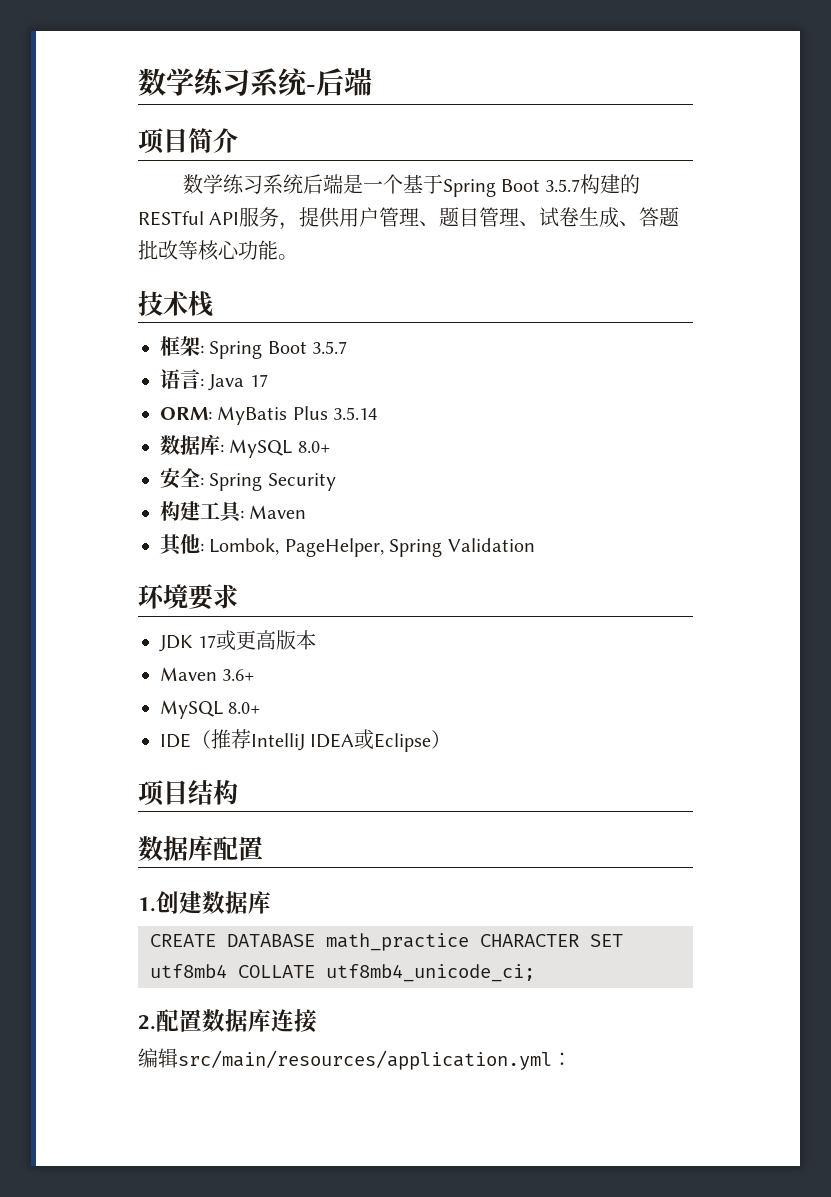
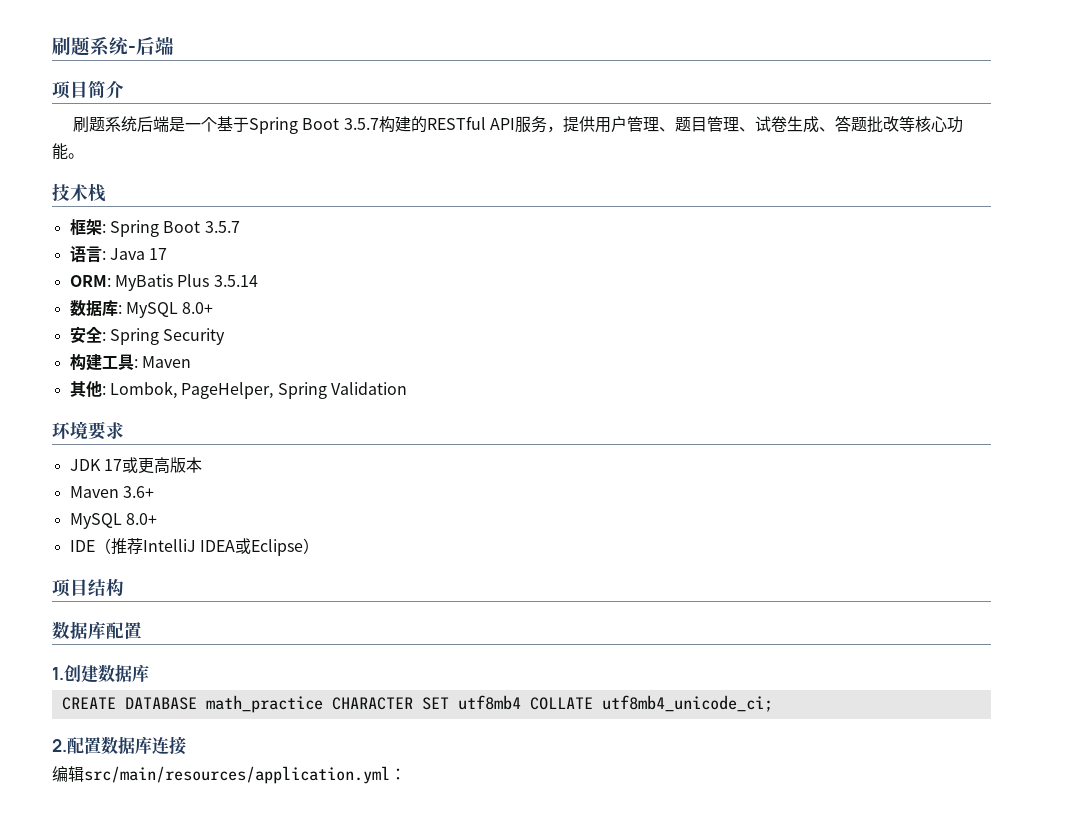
- 数学练习系统-后端
+ 刷题系统-后端
- 数学练习系统后端是一个基于Spring Boot 3.5.7构建的RESTful API服务，提供用户管理、题目管理、试卷生成、答题批改等核心功能。
+ 刷题系统后端是一个基于Spring Boot 3.5.7构建的RESTful API服务，提供用户管理、题目管理、试卷生成、答题批改等核心功能。

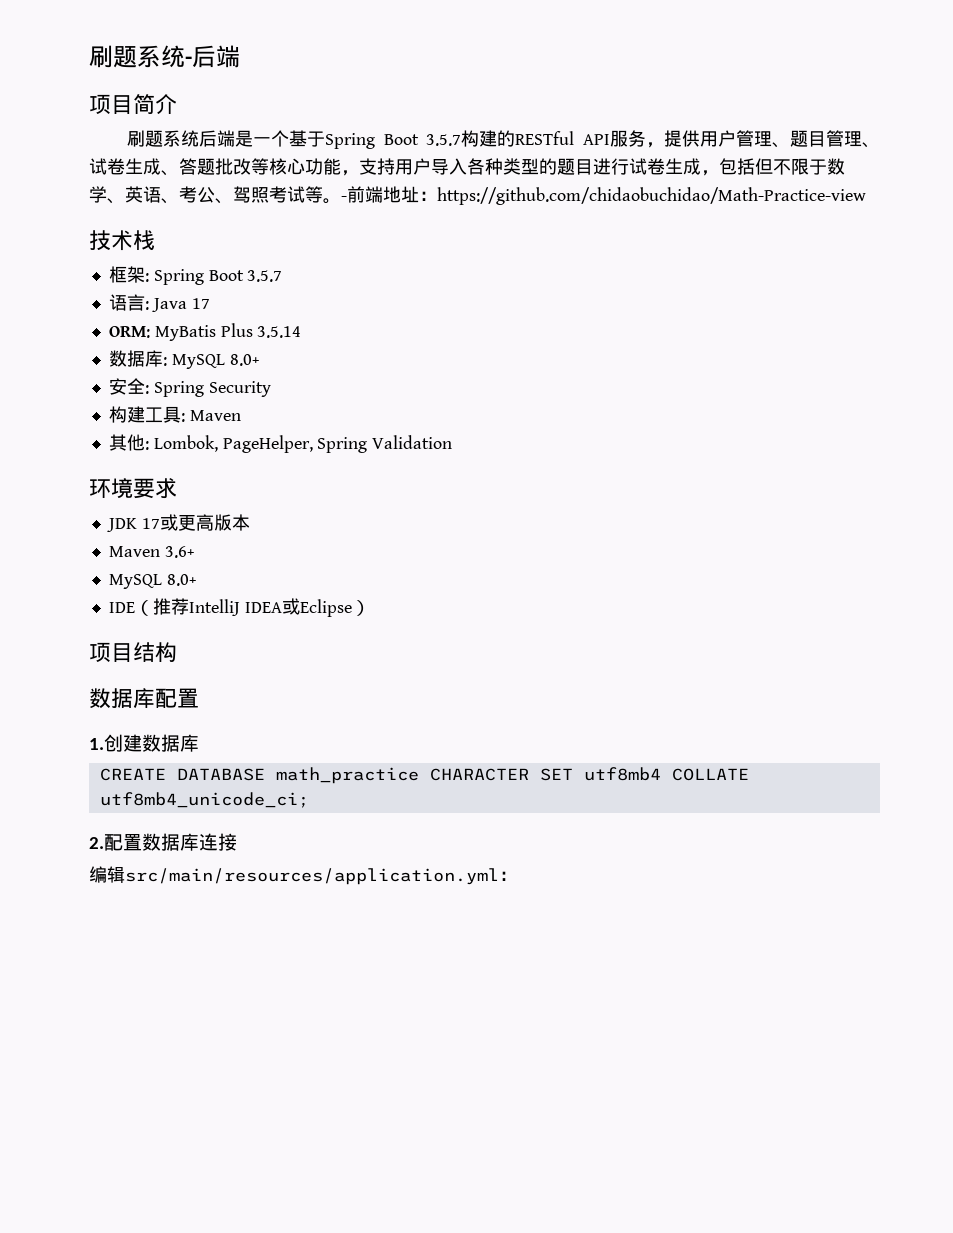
- 刷题系统后端是一个基于Spring Boot 3.5.7构建的RESTful API服务，提供用户管理、题目管理、试卷生成、答题批改等核心功能。
+ 刷题系统后端是一个基于Spring Boot 3.5.7构建的RESTful API服务，提供用户管理、题目管理、试卷生成、答题批改等核心功能，支持用户导入各种类型的题目进行试卷生成，包括但不限于数学、英语、考公、驾照考试等。-前端地址：https://github.com/chidaobuchidao/Math-Practice-view

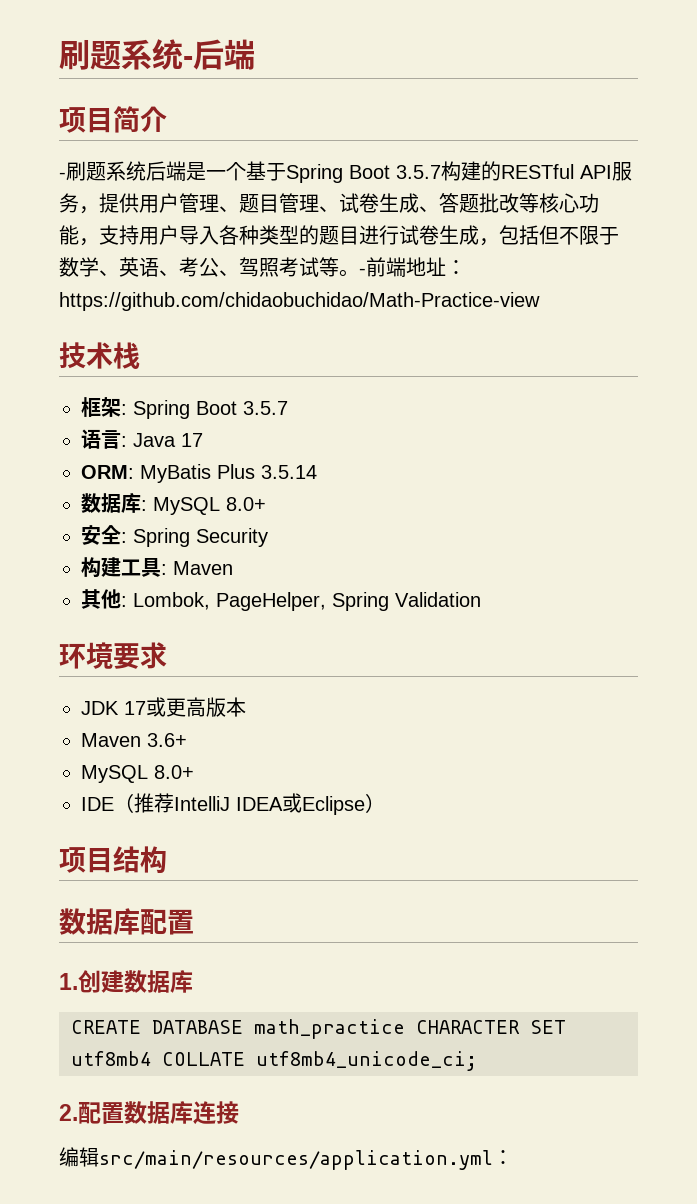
- 刷题系统后端是一个基于Spring Boot 3.5.7构建的RESTful API服务，提供用户管理、题目管理、试卷生成、答题批改等核心功能，支持用户导入各种类型的题目进行试卷生成，包括但不限于数学、英语、考公、驾照考试等。
+ -刷题系统后端是一个基于Spring Boot 3.5.7构建的RESTful API服务，提供用户管理、题目管理、试卷生成、答题批改等核心功能，支持用户导入各种类型的题目进行试卷生成，包括但不限于数学、英语、考公、驾照考试等。

